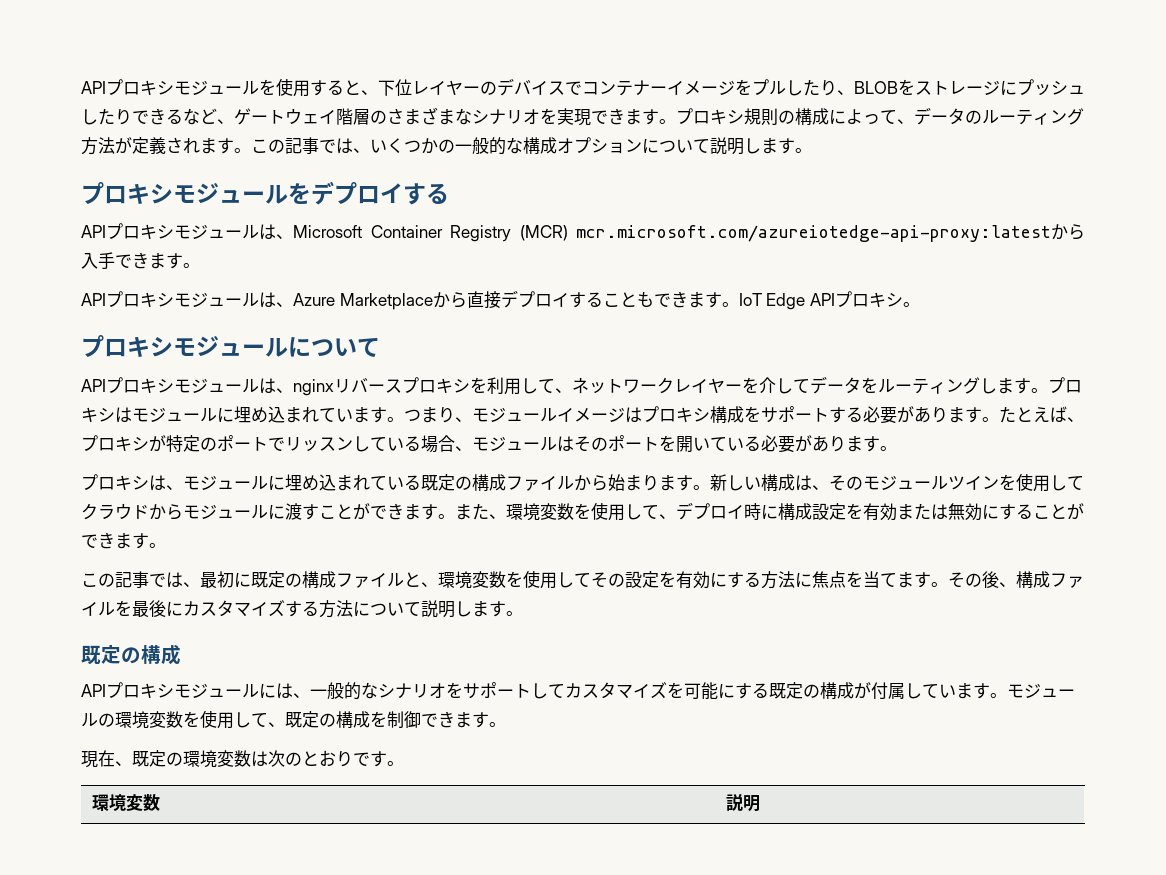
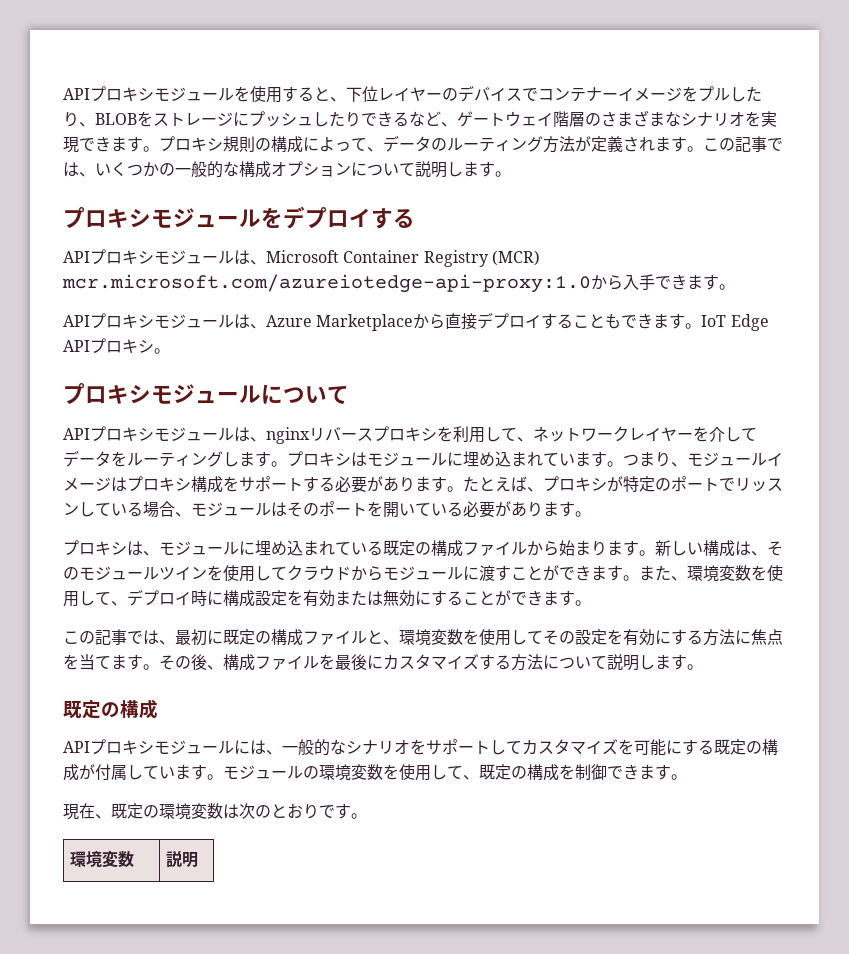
- APIプロキシモジュールは、Microsoft Container Registry (MCR) mcr.microsoft.com/azureiotedge-api-proxy:latestから入手できます。
+ APIプロキシモジュールは、Microsoft Container Registry (MCR) mcr.microsoft.com/azureiotedge-api-proxy:1.0から入手できます。

